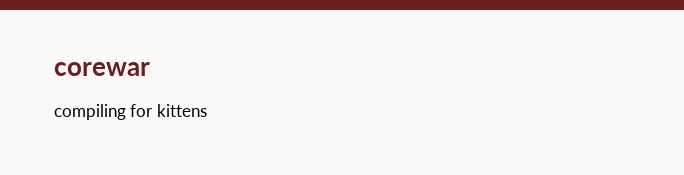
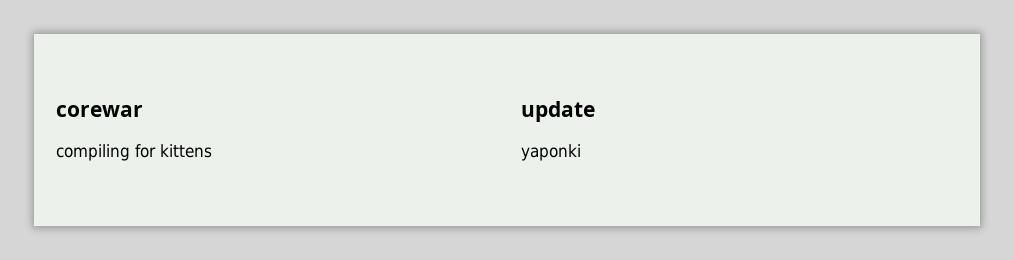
+ update
+ yaponki

